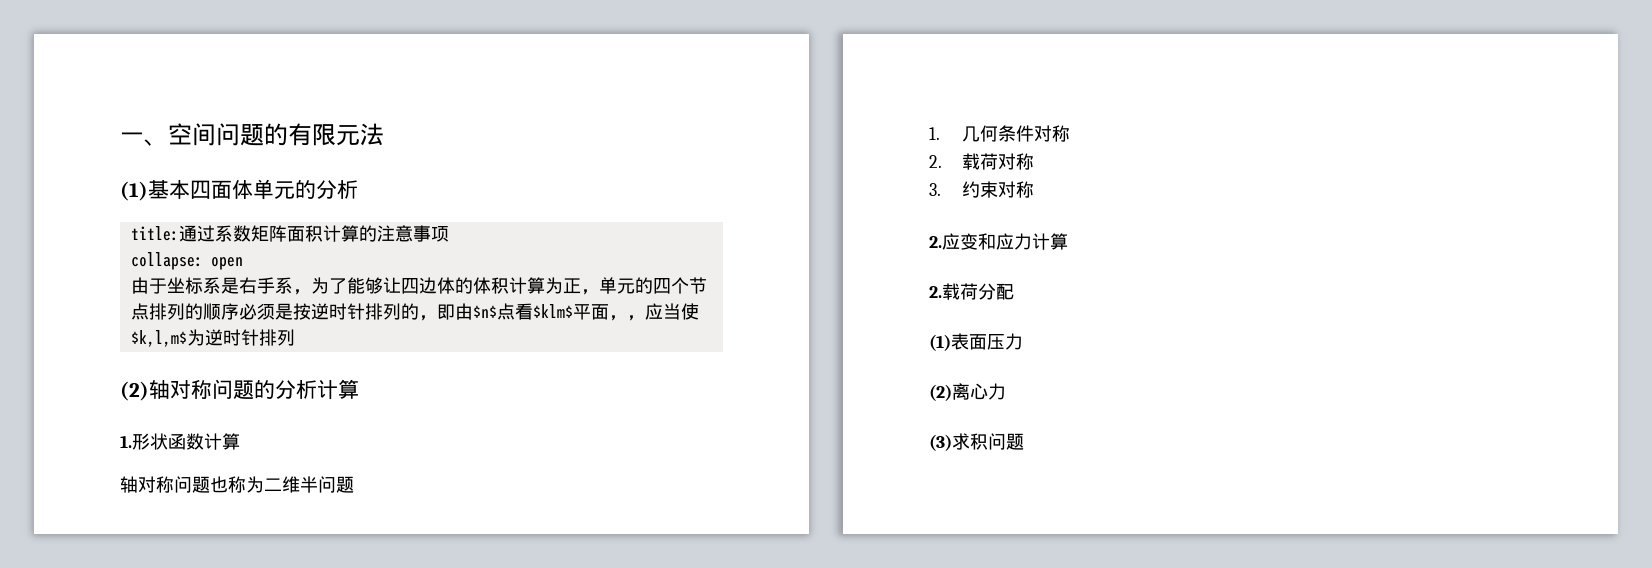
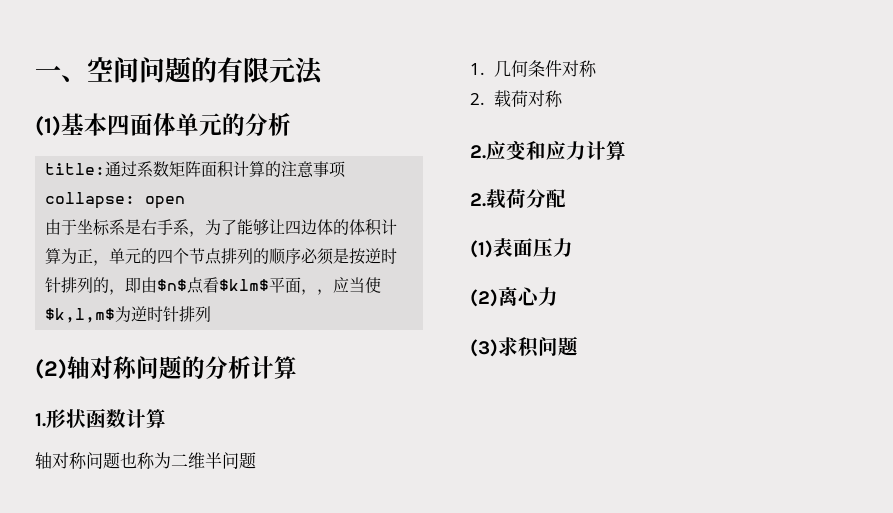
- 3.约束对称

